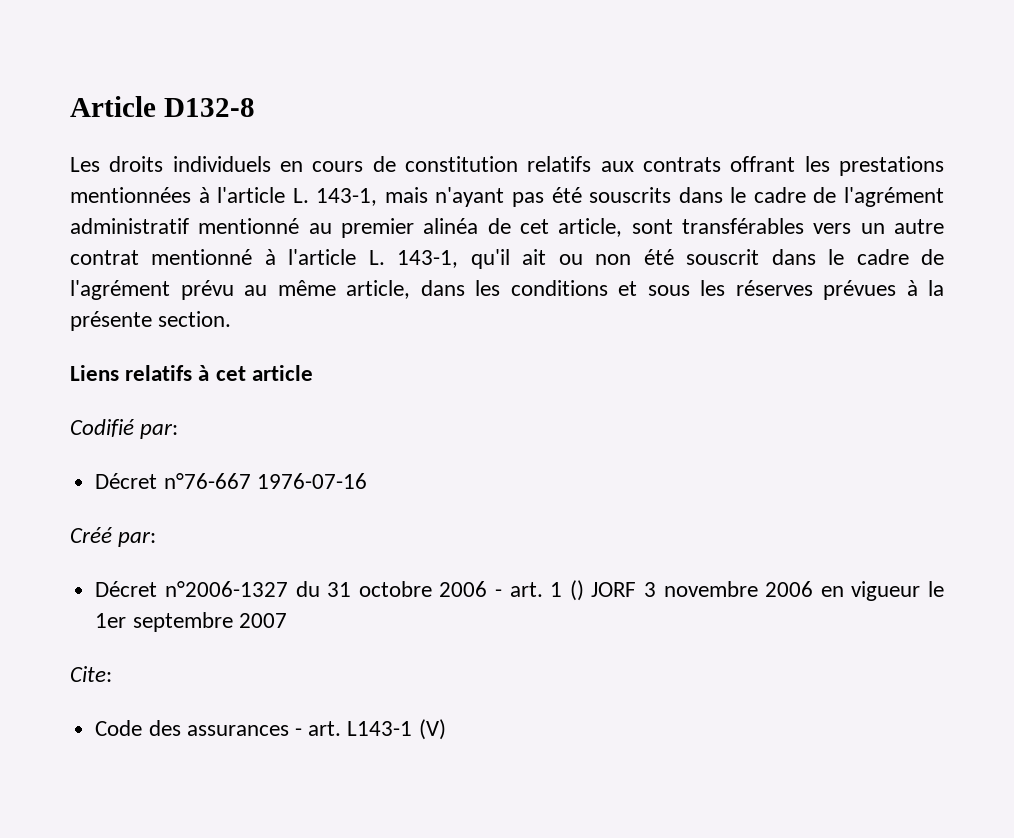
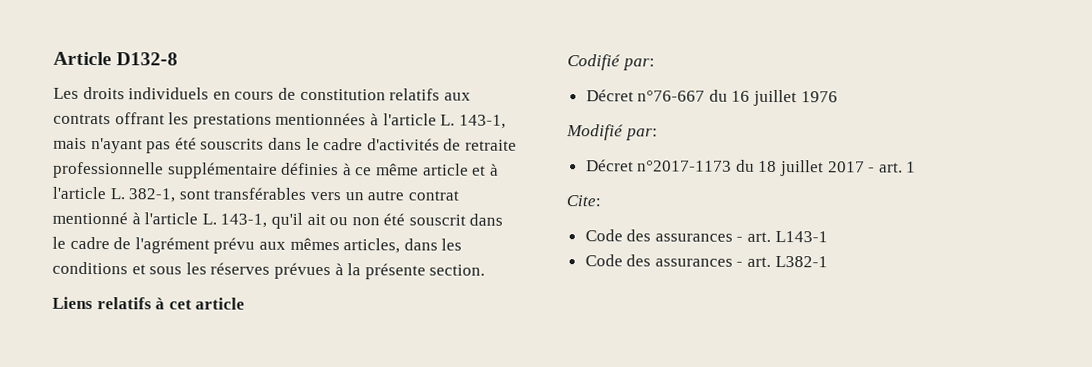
- Les droits individuels en cours de constitution relatifs aux contrats offrant les prestations mentionnées à l'article L. 143-1, mais n'ayant pas été souscrits dans le cadre de l'agrément administratif mentionné au premier alinéa de cet article, sont transférables vers un autre contrat mentionné à l'article L. 143-1, qu'il ait ou non été souscrit dans le cadre de l'agrément prévu au même article, dans les conditions et sous les réserves prévues à la présente section.
+ Les droits individuels en cours de constitution relatifs aux contrats offrant les prestations mentionnées à l'article L. 143-1, mais n'ayant pas été souscrits dans le cadre d'activités de retraite professionnelle supplémentaire définies à ce même article et à l'article L. 382-1, sont transférables vers un autre contrat mentionné à l'article L. 143-1, qu'il ait ou non été souscrit dans le cadre de l'agrément prévu aux mêmes articles, dans les conditions et sous les réserves prévues à la présente section.
- Décret n°76-667 1976-07-16
- Créé par:
- Décret n°2006-1327 du 31 octobre 2006 - art. 1 () JORF 3 novembre 2006 en vigueur le 1er septembre 2007
+ Décret n°76-667 du 16 juillet 1976
+ Modifié par:
+ Décret n°2017-1173 du 18 juillet 2017 - art. 1
- Code des assurances - art. L143-1 (V)
+ Code des assurances - art. L143-1
+ Code des assurances - art. L382-1

